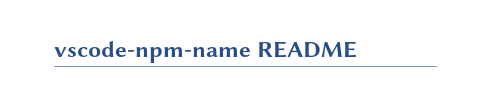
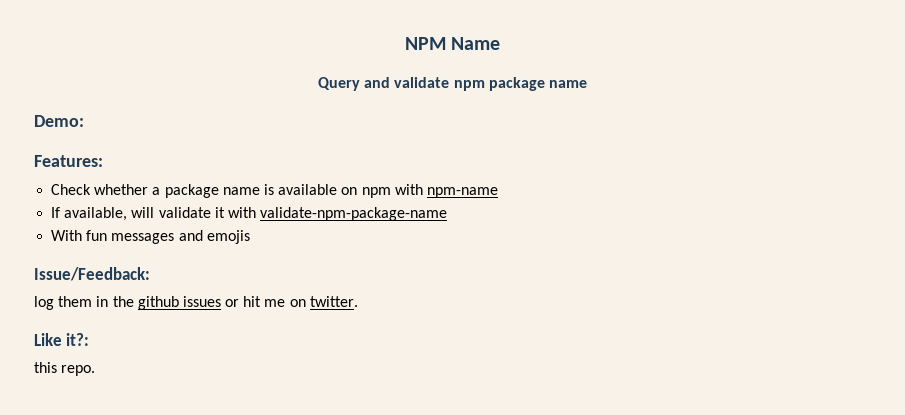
- vscode-npm-name README
+ NPM Name
+ Query and validate npm package name
+ Demo:
+ Features:
+ Check whether a package name is available on npm with npm-name
+ If available, will validate it with validate-npm-package-name
+ With fun messages and emojis
+ Issue/Feedback:
+ log them in the github issues or hit me on twitter.
+ Like it?:
+ this repo.

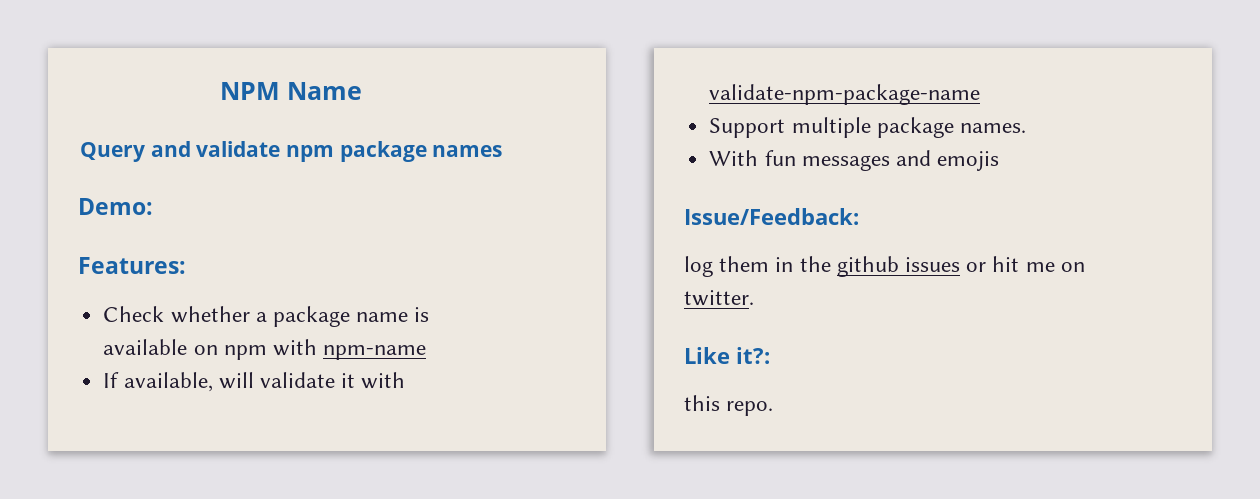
- Query and validate npm package name
+ Query and validate npm package names
+ Support multiple package names.

